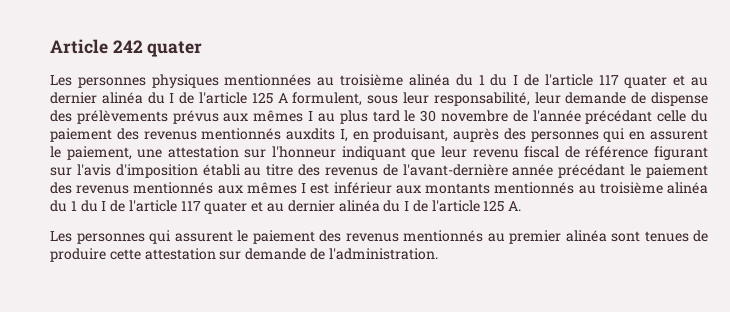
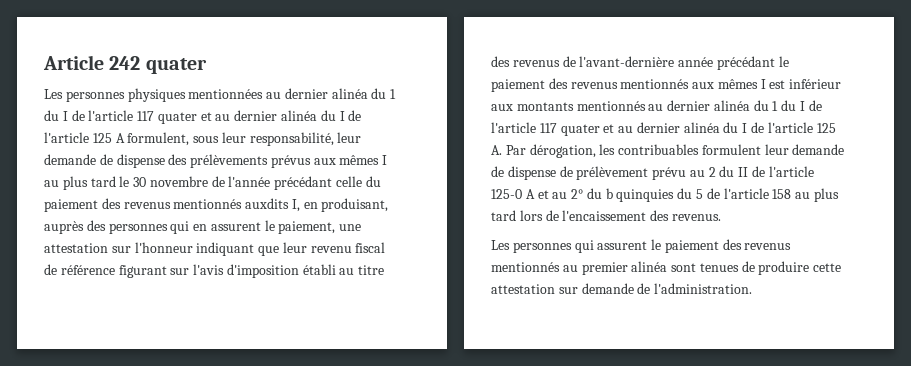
- Les personnes physiques mentionnées au troisième alinéa du 1 du I de l'article 117 quater et au dernier alinéa du I de l'article 125 A formulent, sous leur responsabilité, leur demande de dispense des prélèvements prévus aux mêmes I au plus tard le 30 novembre de l'année précédant celle du paiement des revenus mentionnés auxdits I, en produisant, auprès des personnes qui en assurent le paiement, une attestation sur l'honneur indiquant que leur revenu fiscal de référence figurant sur l'avis d'imposition établi au titre des revenus de l'avant-dernière année précédant le paiement des revenus mentionnés aux mêmes I est inférieur aux montants mentionnés au troisième alinéa du 1 du I de l'article 117 quater et au dernier alinéa du I de l'article 125 A.
+ Les personnes physiques mentionnées au dernier alinéa du 1 du I de l'article 117 quater et au dernier alinéa du I de l'article 125 A formulent, sous leur responsabilité, leur demande de dispense des prélèvements prévus aux mêmes I au plus tard le 30 novembre de l'année précédant celle du paiement des revenus mentionnés auxdits I, en produisant, auprès des personnes qui en assurent le paiement, une attestation sur l'honneur indiquant que leur revenu fiscal de référence figurant sur l'avis d'imposition établi au titre des revenus de l'avant-dernière année précédant le paiement des revenus mentionnés aux mêmes I est inférieur aux montants mentionnés au dernier alinéa du 1 du I de l'article 117 quater et au dernier alinéa du I de l'article 125 A. Par dérogation, les contribuables formulent leur demande de dispense de prélèvement prévu au 2 du II de l'article 125-0 A et au 2° du b quinquies du 5 de l'article 158 au plus tard lors de l'encaissement des revenus.

